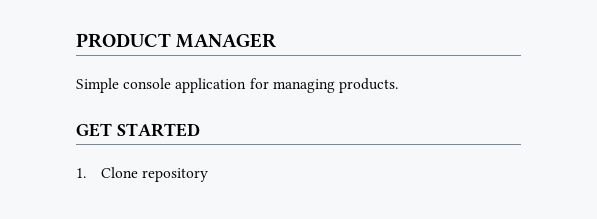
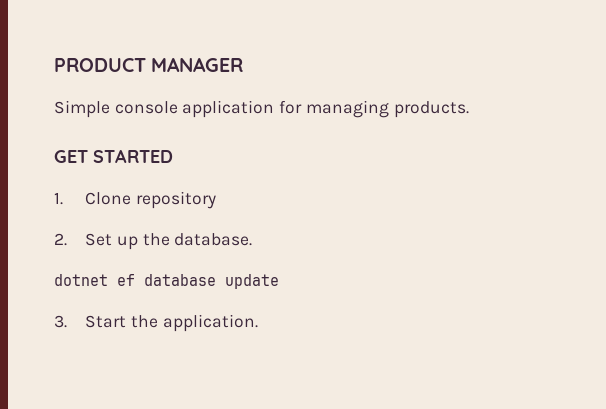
+ 2. Set up the database.
+ dotnet ef database update
+ 3. Start the application.

